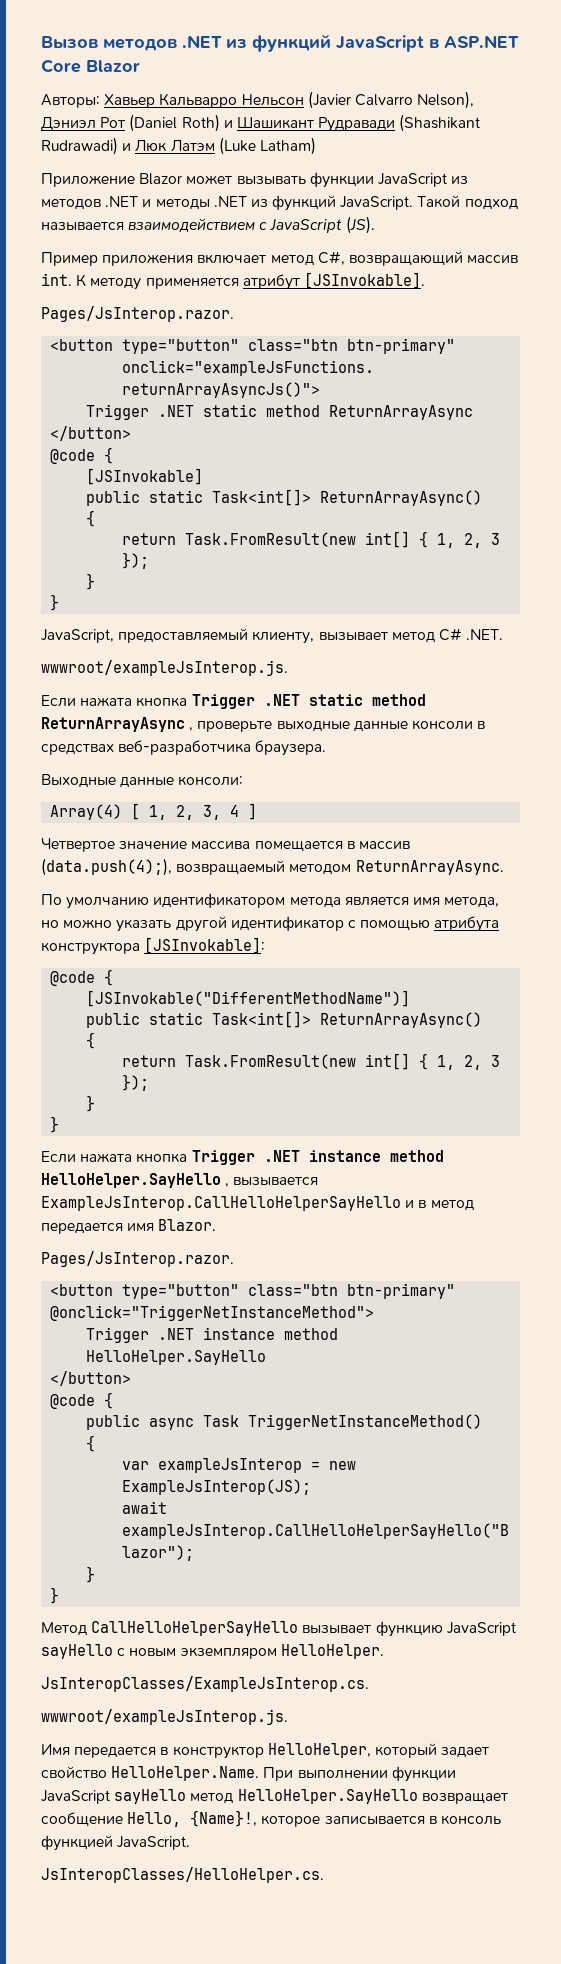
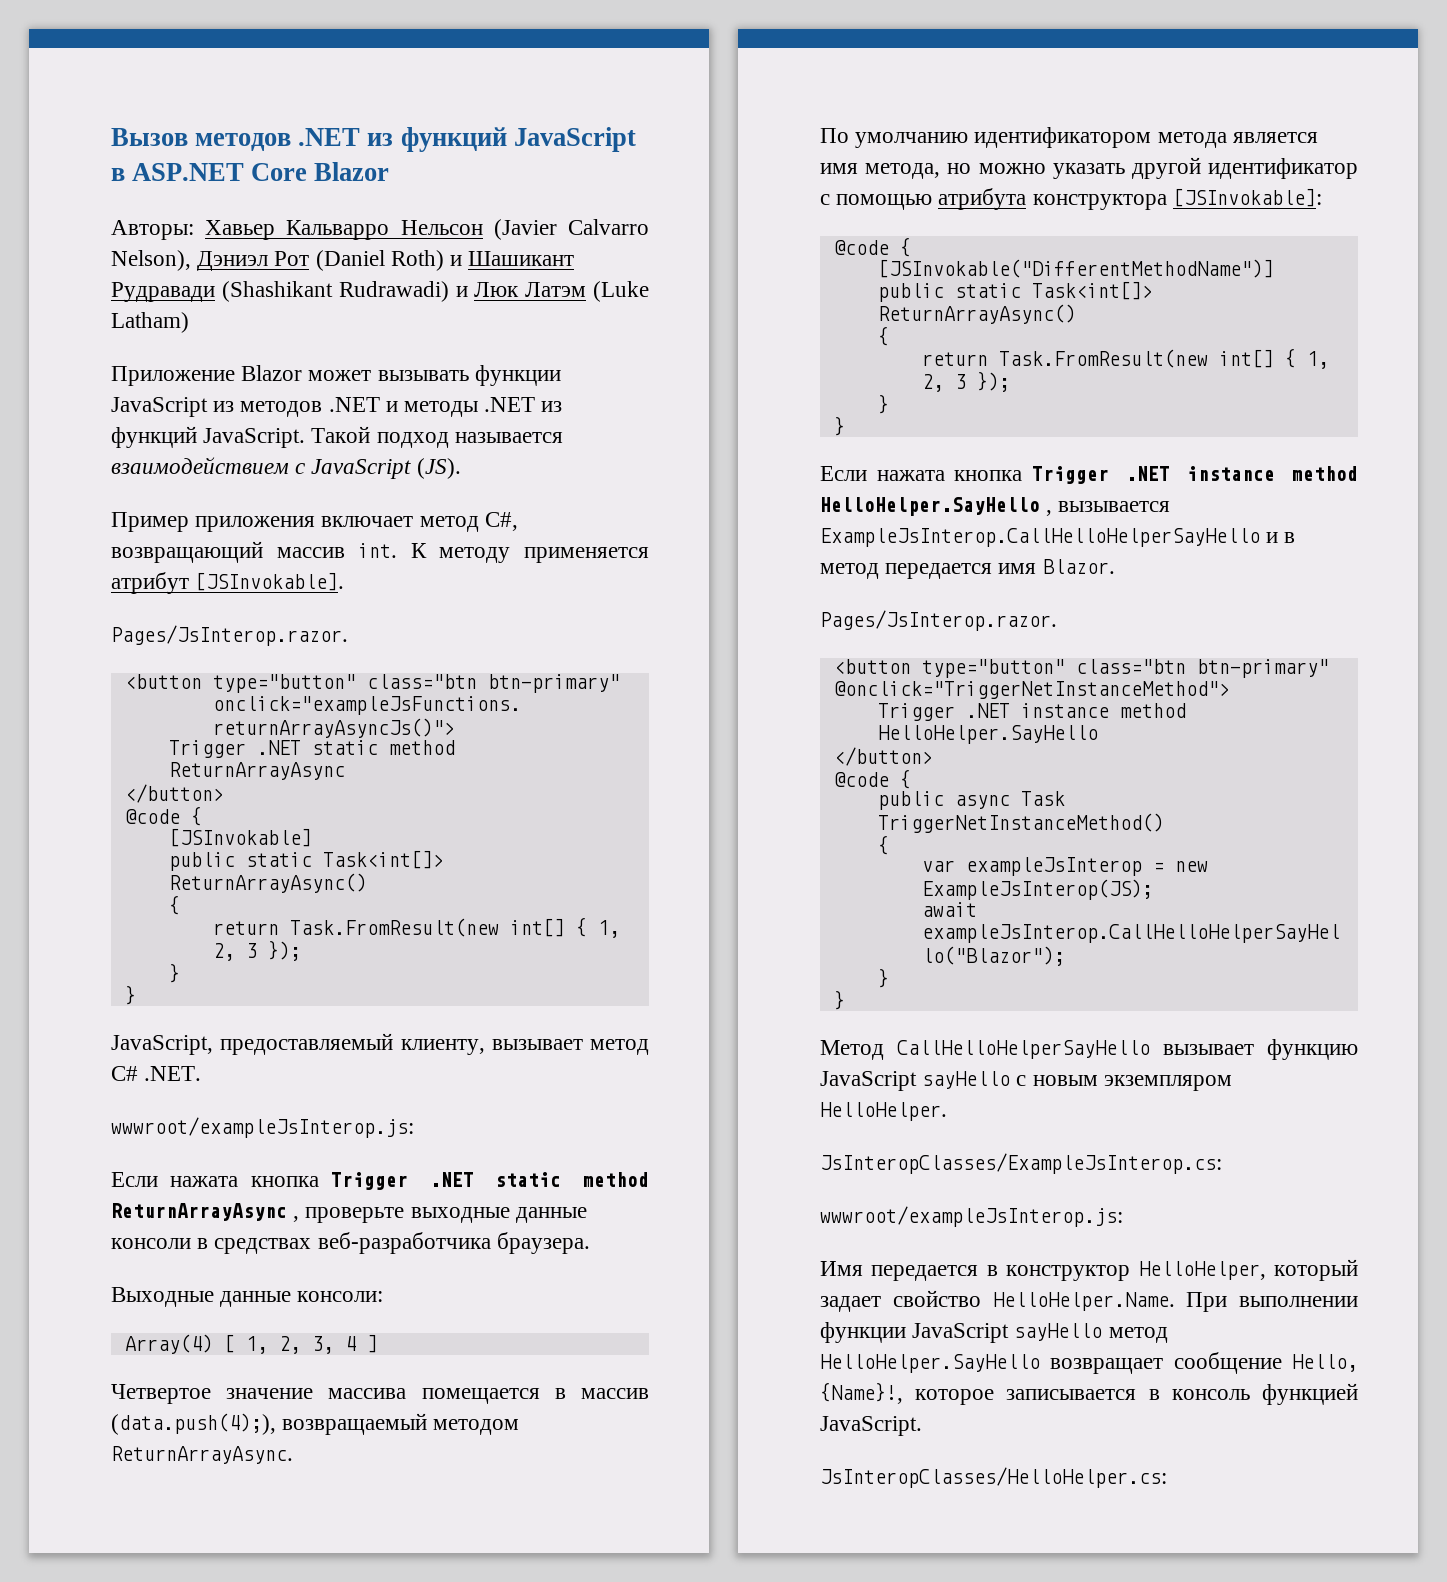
  JavaScript, предоставляемый клиенту, вызывает метод C# .NET.
- wwwroot/exampleJsInterop.js.
+ wwwroot/exampleJsInterop.js:
- JsInteropClasses/ExampleJsInterop.cs.
- wwwroot/exampleJsInterop.js.
+ JsInteropClasses/ExampleJsInterop.cs:
+ wwwroot/exampleJsInterop.js:
- JsInteropClasses/HelloHelper.cs.
+ JsInteropClasses/HelloHelper.cs:

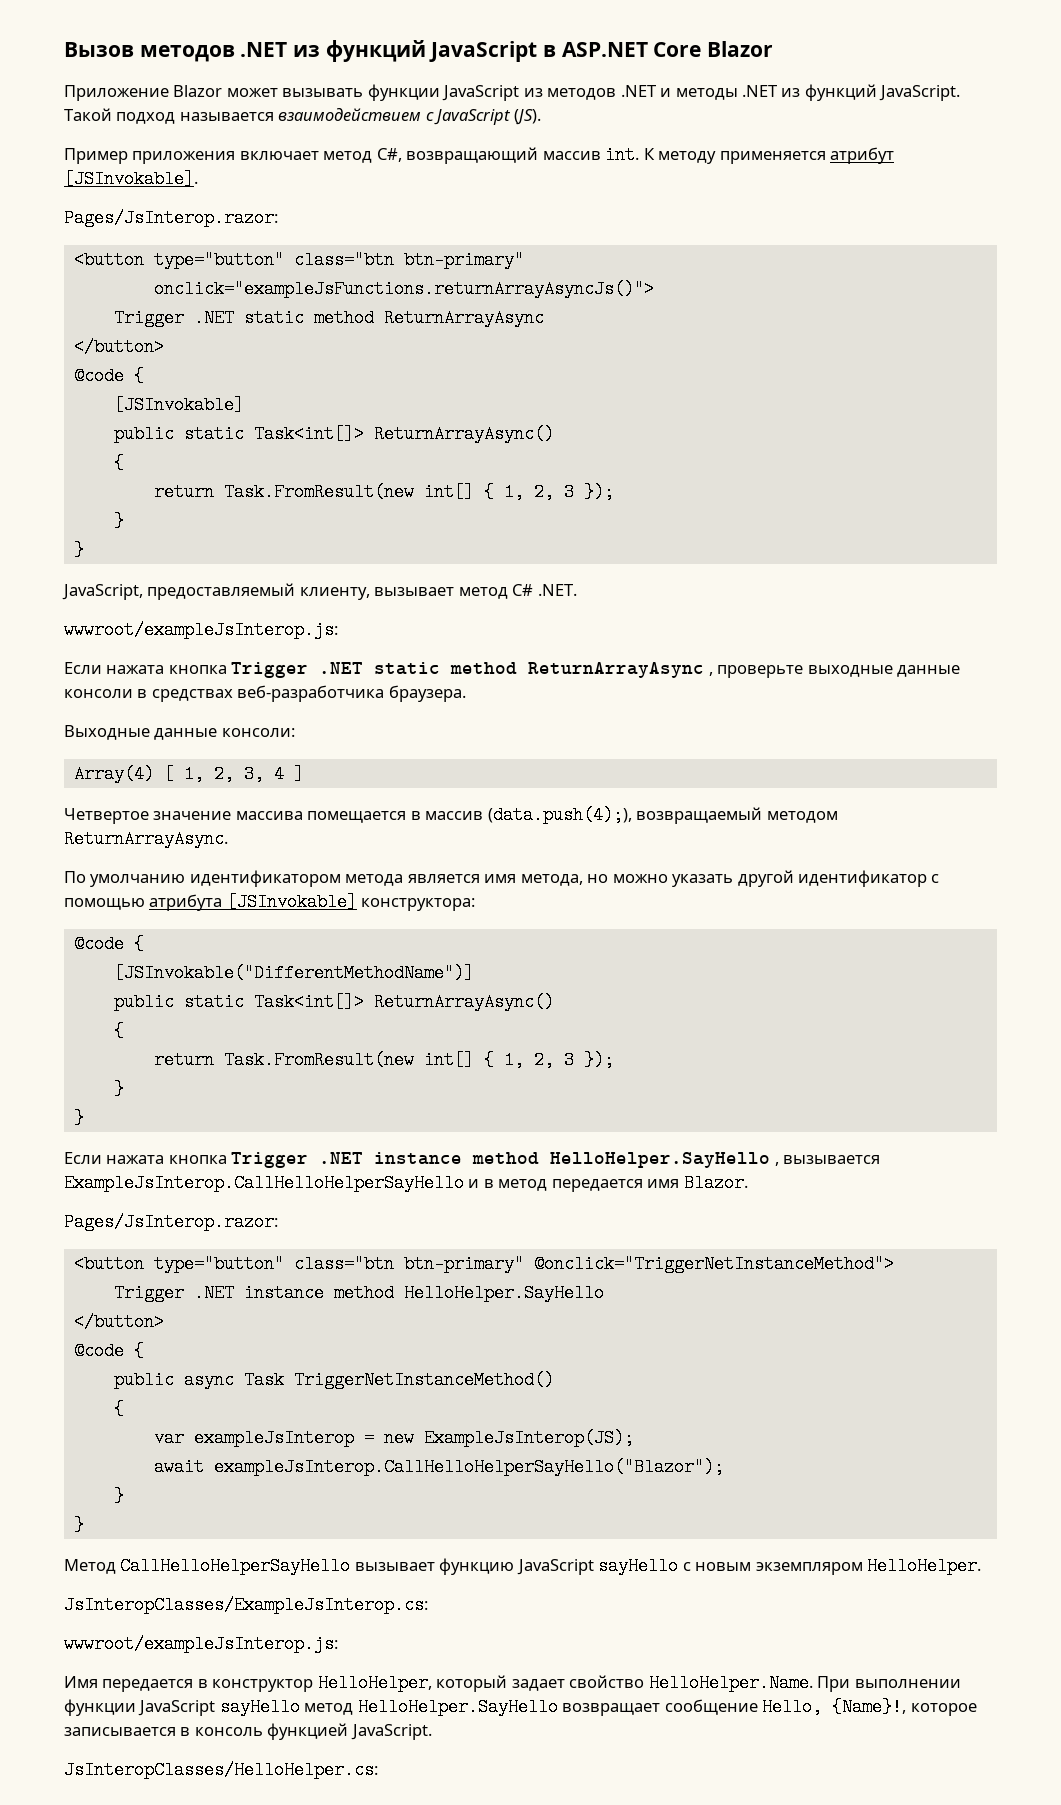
- Авторы: Хавьер Кальварро Нельсон (Javier Calvarro Nelson), Дэниэл Рот (Daniel Roth) и Шашикант Рудравади (Shashikant Rudrawadi) и Люк Латэм (Luke Latham)
  К методу применяется атрибут [JSInvokable].
- Pages/JsInterop.razor.
+ Pages/JsInterop.razor:
- По умолчанию идентификатором метода является имя метода, но можно указать другой идентификатор с помощью атрибута конструктора [JSInvokable]:
+ По умолчанию идентификатором метода является имя метода, но можно указать другой идентификатор с помощью атрибута [JSInvokable] конструктора:
  Если нажата кнопка Trigger .NET instance method HelloHelper.SayHello , вызывается ExampleJsInterop.CallHelloHelperSayHello и в метод передается имя Blazor.
- Pages/JsInterop.razor.
+ Pages/JsInterop.razor:

